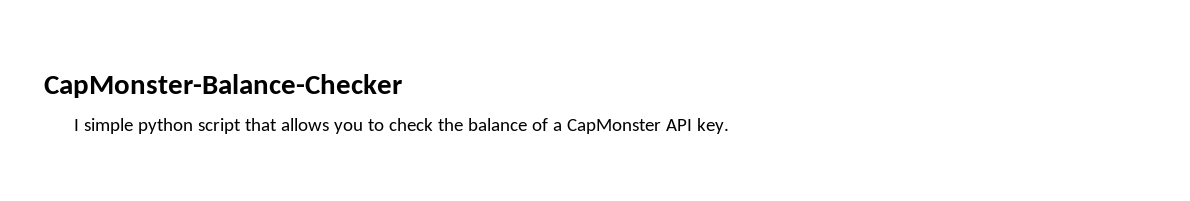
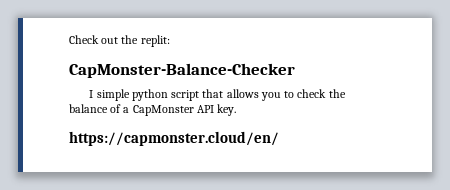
+ Check out the replit:
+ https://capmonster.cloud/en/

